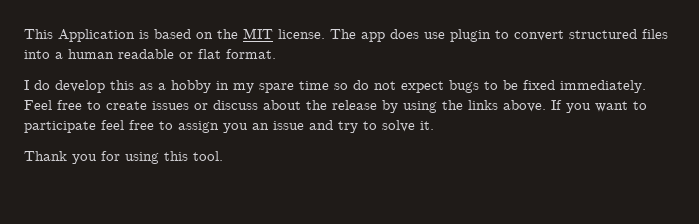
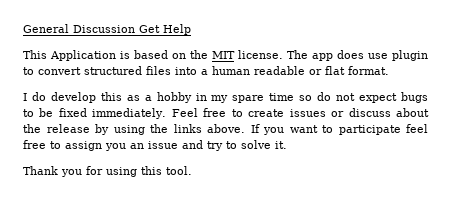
+ General Discussion Get Help

